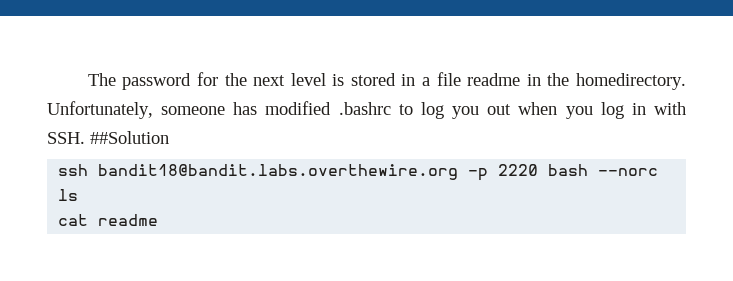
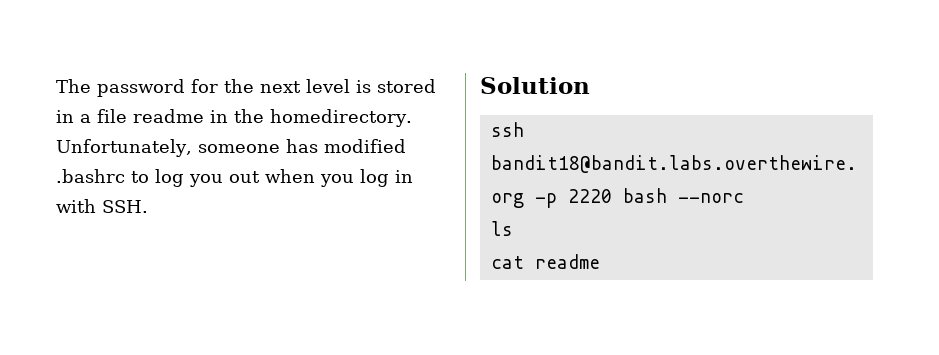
- Unfortunately, someone has modified .bashrc to log you out when you log in with SSH. ##Solution
+ Unfortunately, someone has modified .bashrc to log you out when you log in with SSH.
+ Solution

